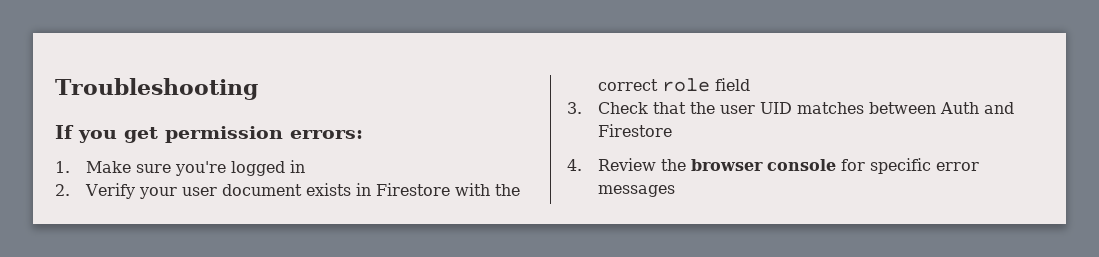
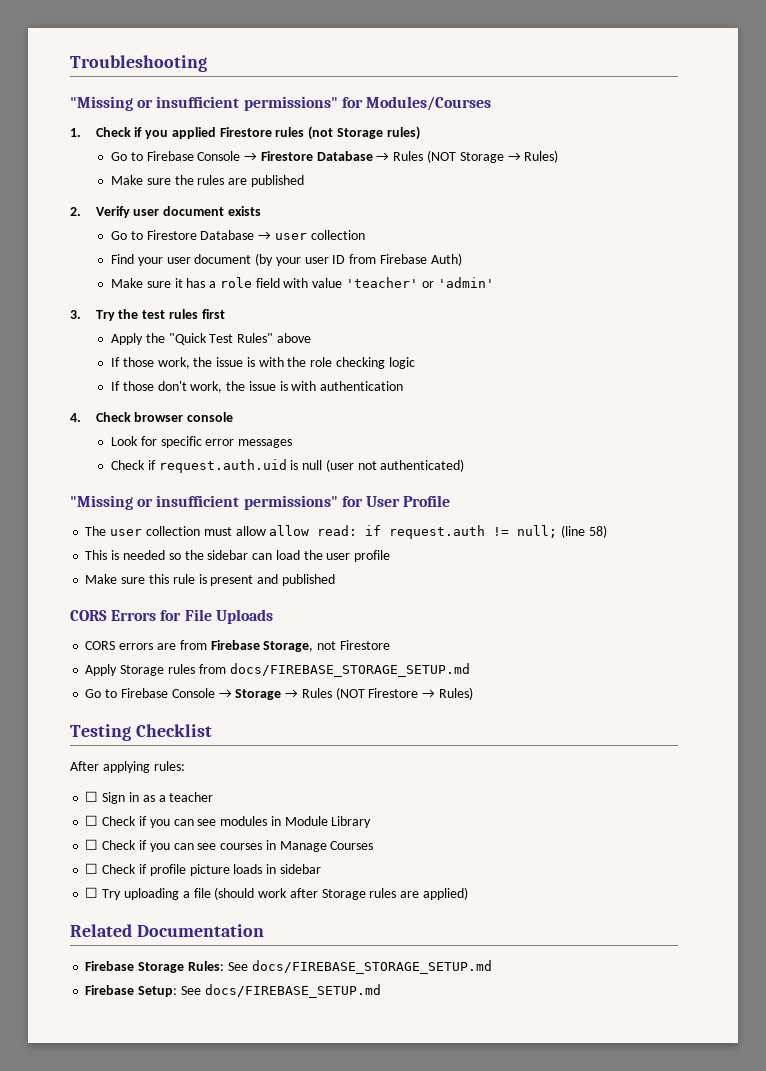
- If you get permission errors:
- 1. Make sure you're logged in
- 2. Verify your user document exists in Firestore with the correct role field
- 3. Check that the user UID matches between Auth and Firestore
- 4. Review the browser console for specific error messages
+ "Missing or insufficient permissions" for Modules/Courses
+ 1. Check if you applied Firestore rules (not Storage rules)
+ Go to Firebase Console → Firestore Database → Rules (NOT Storage → Rules)
+ Make sure the rules are published
+ 2. Verify user document exists
+ Go to Firestore Database → user collection
+ Find your user document (by your user ID from Firebase Auth)
+ Make sure it has a role field with value 'teacher' or 'admin'
+ 3. Try the test rules first
+ Apply the "Quick Test Rules" above
+ If those work, the issue is with the role checking logic
+ If those don't work, the issue is with authentication
+ 4. Check browser console
+ Look for specific error messages
+ Check if request.auth.uid is null (user not authenticated)
+ "Missing or insufficient permissions" for User Profile
+ The user collection must allow allow read: if request.auth != null; (line 58)
+ This is needed so the sidebar can load the user profile
+ Make sure this rule is present and published
+ CORS Errors for File Uploads
+ CORS errors are from Firebase Storage, not Firestore
+ Apply Storage rules from docs/FIREBASE_STORAGE_SETUP.md
+ Go to Firebase Console → Storage → Rules (NOT Firestore → Rules)
+ Testing Checklist
+ After applying rules:
+ ☐ Sign in as a teacher
+ ☐ Check if you can see modules in Module Library
+ ☐ Check if you can see courses in Manage Courses
+ ☐ Check if profile picture loads in sidebar
+ ☐ Try uploading a file (should work after Storage rules are applied)
+ Related Documentation
+ Firebase Storage Rules: See docs/FIREBASE_STORAGE_SETUP.md
+ Firebase Setup: See docs/FIREBASE_SETUP.md

